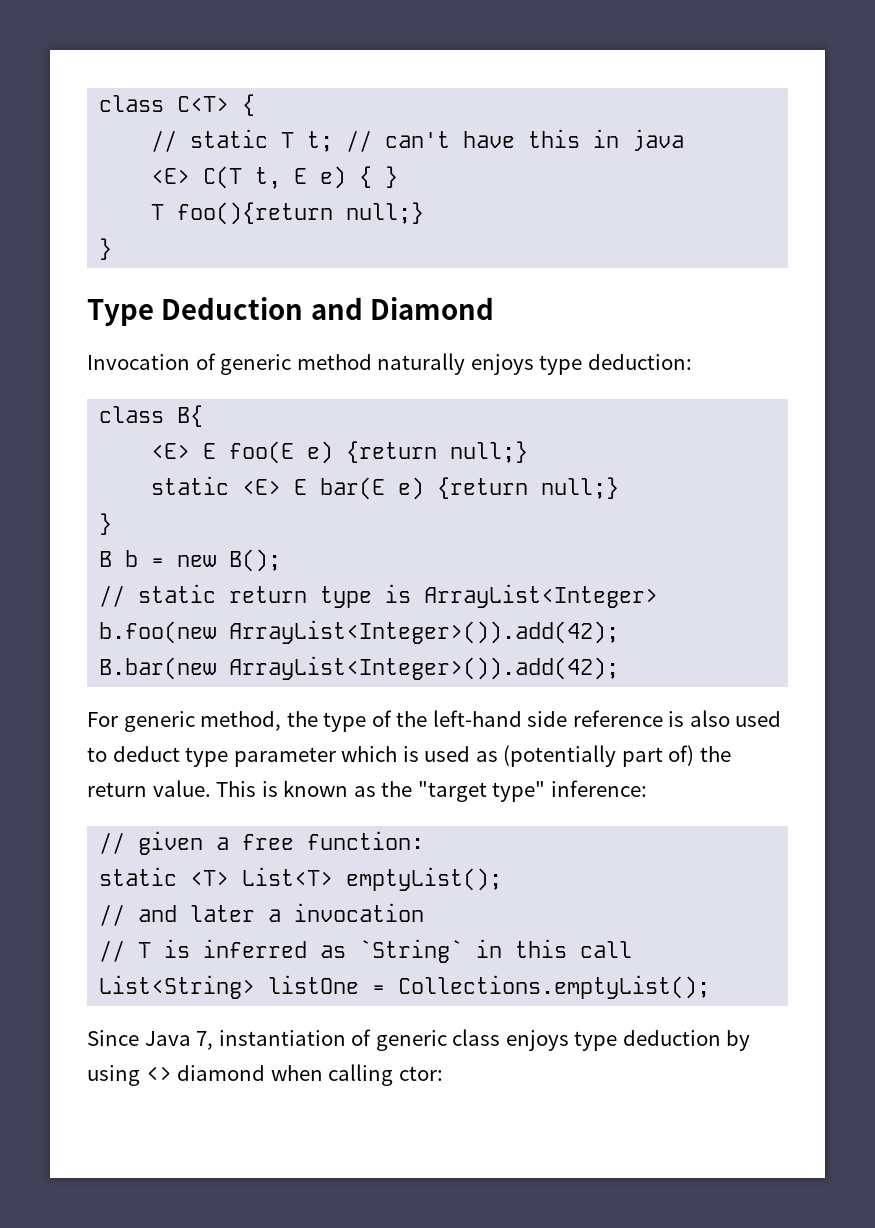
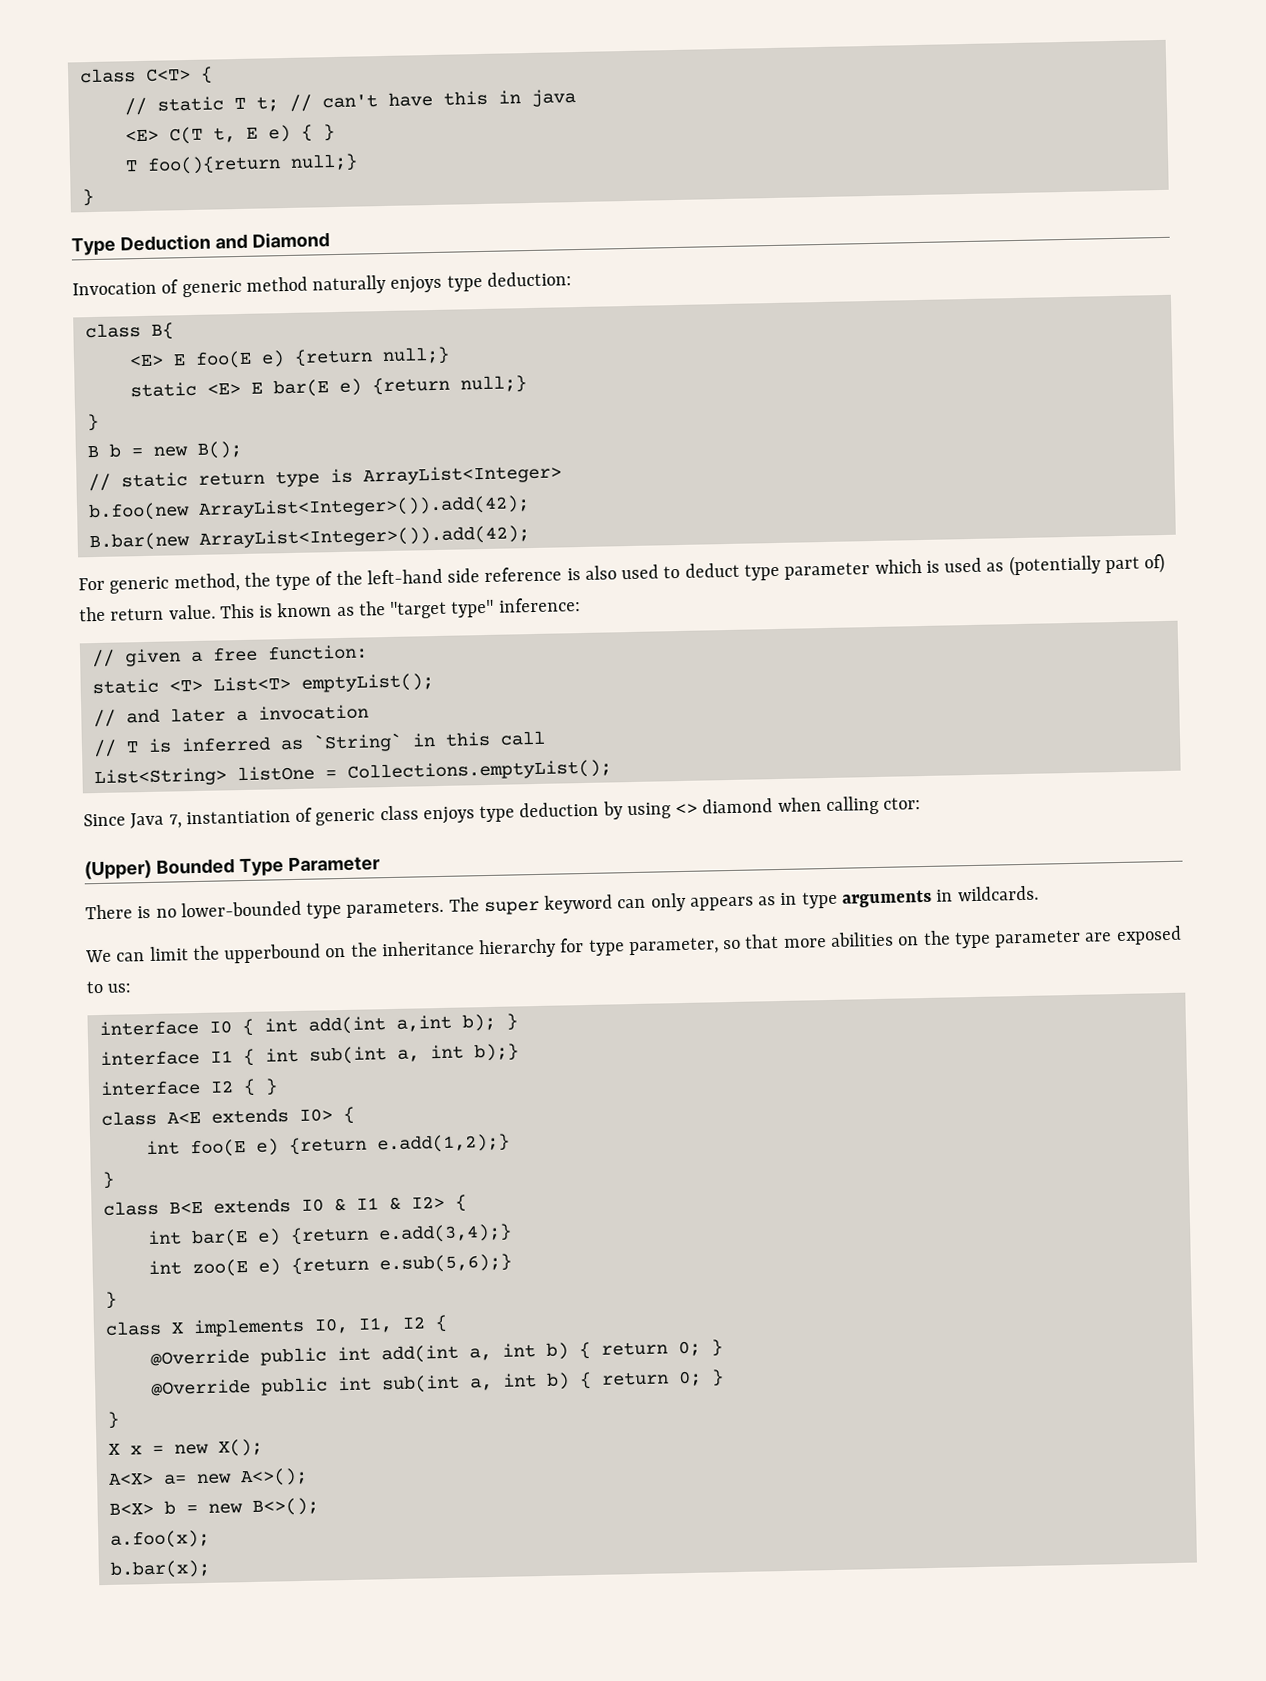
+ (Upper) Bounded Type Parameter
+ There is no lower-bounded type parameters. The super keyword can only appears as in type arguments in wildcards.
+ We can limit the upperbound on the inheritance hierarchy for type parameter, so that more abilities on the type parameter are exposed to us:
+ interface I0 { int add(int a,int b); }
+ interface I1 { int sub(int a, int b);}
+ interface I2 { }
+ class A<E extends I0> {
+ int foo(E e) {return e.add(1,2);}
+ }
+ class B<E extends I0 & I1 & I2> {
+ int bar(E e) {return e.add(3,4);}
+ int zoo(E e) {return e.sub(5,6);}
+ }
+ class X implements I0, I1, I2 {
+ @Override public int add(int a, int b) { return 0; }
+ @Override public int sub(int a, int b) { return 0; }
+ }
+ X x = new X();
+ A<X> a= new A<>();
+ B<X> b = new B<>();
+ a.foo(x);
+ b.bar(x);

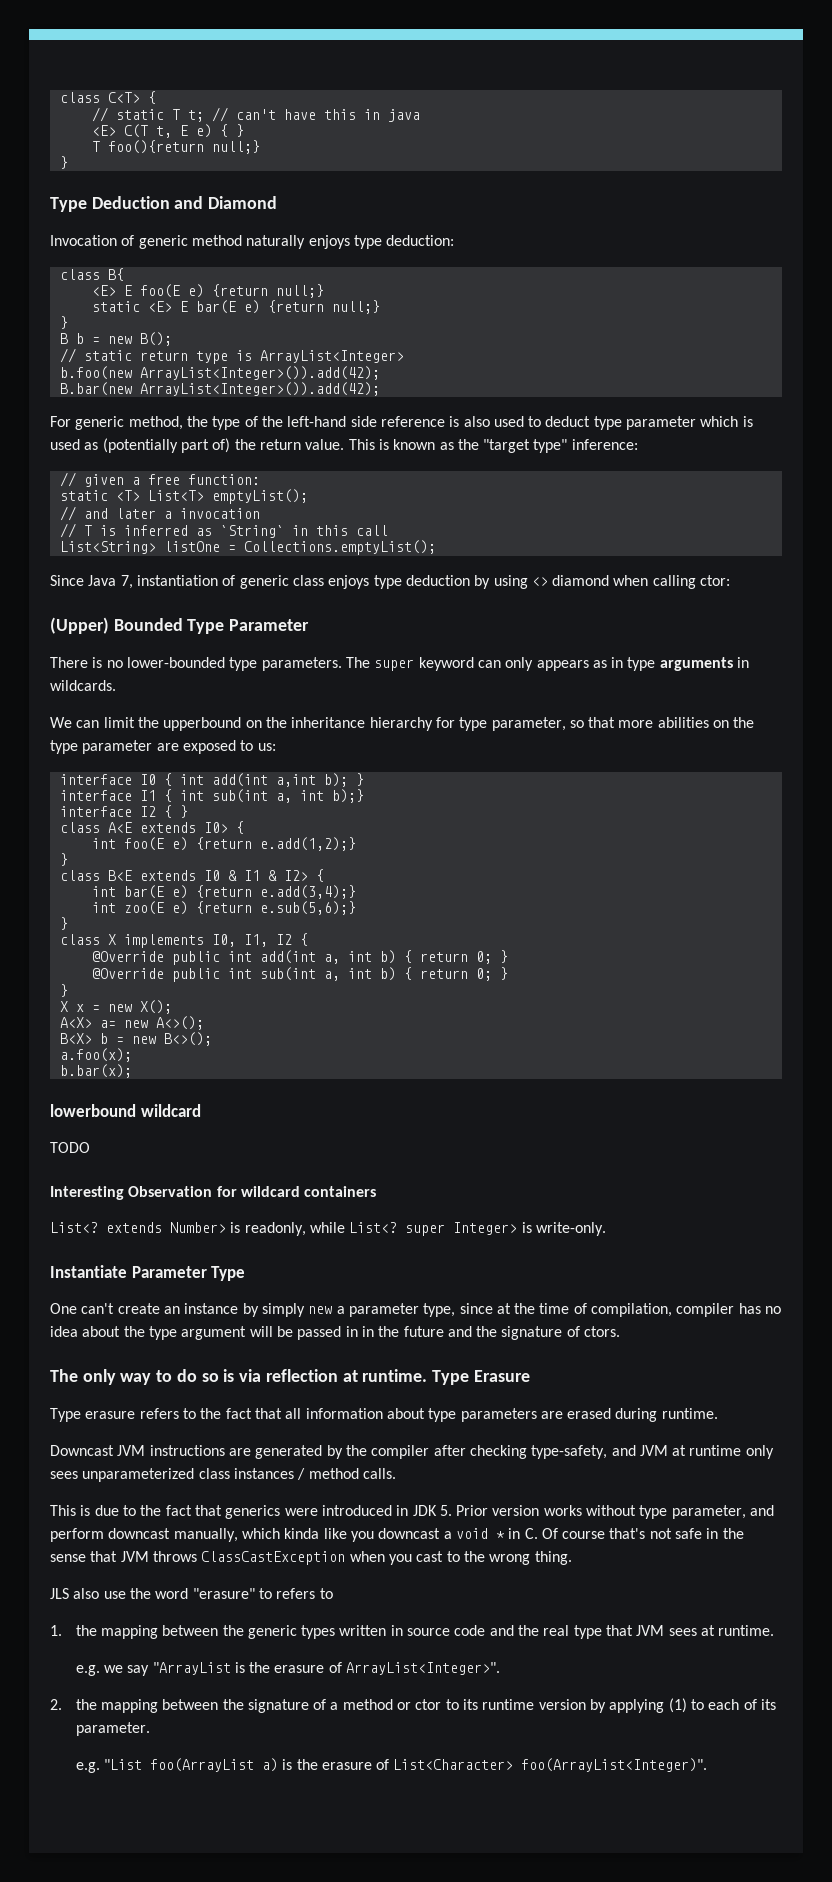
+ lowerbound wildcard
+ TODO
+ Interesting Observation for wildcard containers
+ List<? extends Number> is readonly, while List<? super Integer> is write-only.
+ Instantiate Parameter Type
+ One can't create an instance by simply new a parameter type, since at the time of compilation, compiler has no idea about the type argument will be passed in in the future and the signature of ctors.
+ The only way to do so is via reflection at runtime. Type Erasure
+ Type erasure refers to the fact that all information about type parameters are erased during runtime.
+ Downcast JVM instructions are generated by the compiler after checking type-safety, and JVM at runtime only sees unparameterized class instances / method calls.
+ This is due to the fact that generics were introduced in JDK 5. Prior version works without type parameter, and perform downcast manually, which kinda like you downcast a void * in C. Of course that's not safe in the sense that JVM throws ClassCastException when you cast to the wrong thing.
+ JLS also use the word "erasure" to refers to
+ 1. the mapping between the generic types written in source code and the real type that JVM sees at runtime.
+ e.g. we say "ArrayList is the erasure of ArrayList<Integer>".
+ 2. the mapping between the signature of a method or ctor to its runtime version by applying (1) to each of its parameter.
+ e.g. "List foo(ArrayList a) is the erasure of List<Character> foo(ArrayList<Integer)".

